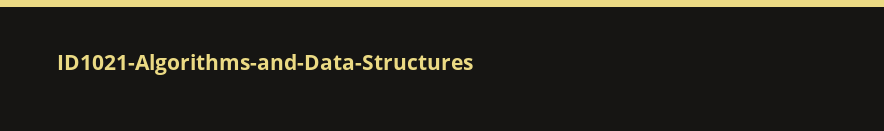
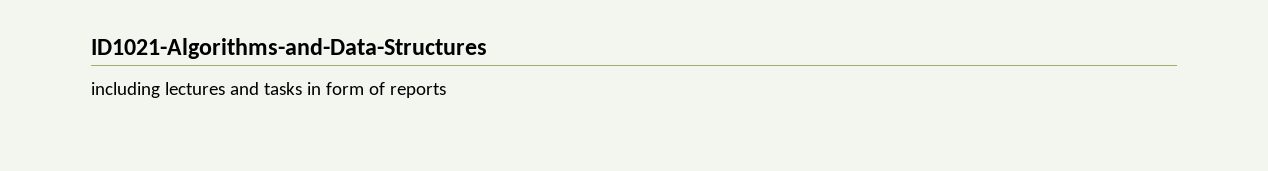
+ including lectures and tasks in form of reports

